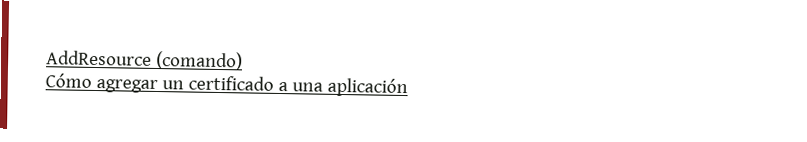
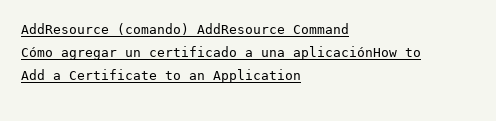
- AddResource (comando)
+ AddResource (comando) AddResource Command
- Cómo agregar un certificado a una aplicación
+ Cómo agregar un certificado a una aplicaciónHow to Add a Certificate to an Application

